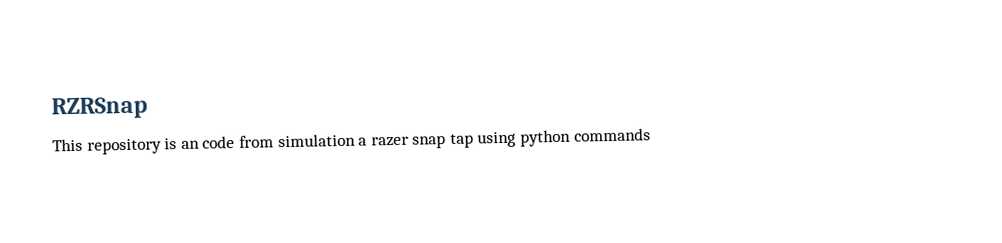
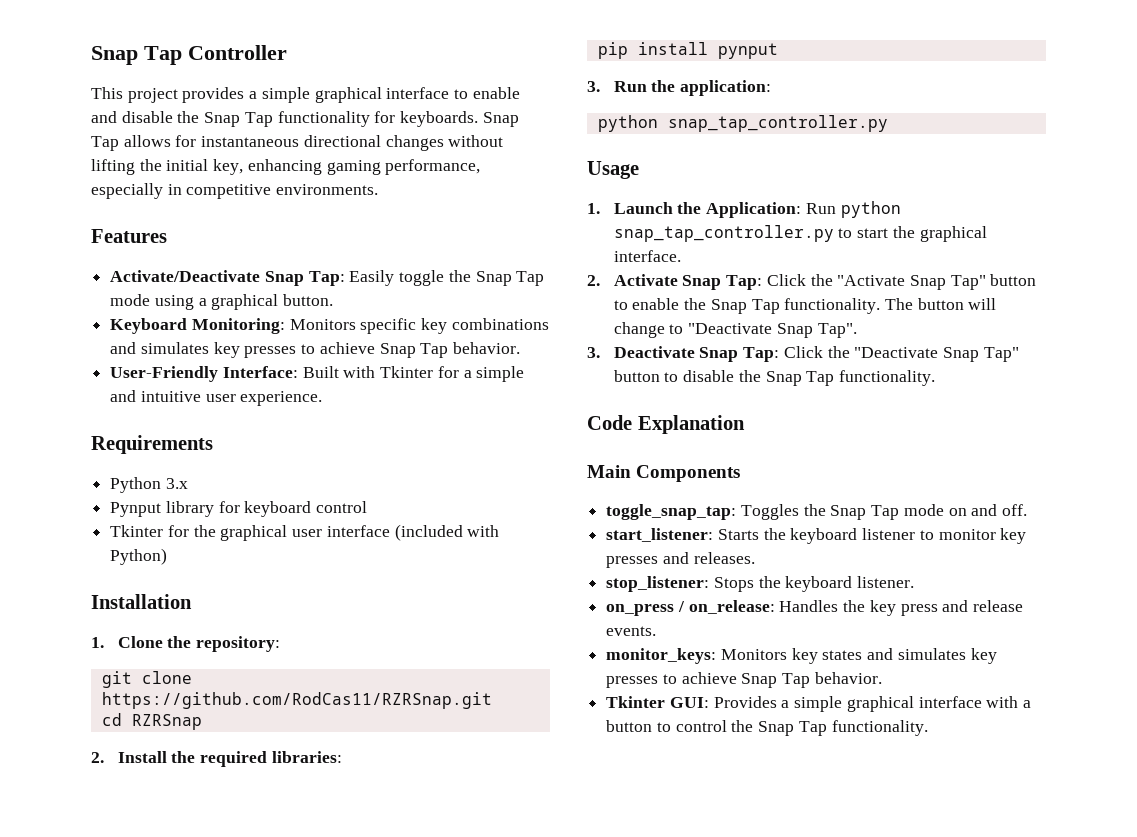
- RZRSnap
- This repository is an code from simulation a razer snap tap using python commands
+ Snap Tap Controller
+ This project provides a simple graphical interface to enable and disable the Snap Tap functionality for keyboards. Snap Tap allows for instantaneous directional changes without lifting the initial key, enhancing gaming performance, especially in competitive environments.
+ Features
+ Activate/Deactivate Snap Tap: Easily toggle the Snap Tap mode using a graphical button.
+ Keyboard Monitoring: Monitors specific key combinations and simulates key presses to achieve Snap Tap behavior.
+ User-Friendly Interface: Built with Tkinter for a simple and intuitive user experience.
+ Requirements
+ Python 3.x
+ Pynput library for keyboard control
+ Tkinter for the graphical user interface (included with Python)
+ Installation
+ 1. Clone the repository:
+ git clone https://github.com/RodCas11/RZRSnap.git
+ cd RZRSnap
+ 2. Install the required libraries:
+ pip install pynput
+ 3. Run the application:
+ python snap_tap_controller.py
+ Usage
+ 1. Launch the Application: Run python snap_tap_controller.py to start the graphical interface.
+ 2. Activate Snap Tap: Click the "Activate Snap Tap" button to enable the Snap Tap functionality. The button will change to "Deactivate Snap Tap".
+ 3. Deactivate Snap Tap: Click the "Deactivate Snap Tap" button to disable the Snap Tap functionality.
+ Code Explanation
+ Main Components
+ toggle_snap_tap: Toggles the Snap Tap mode on and off.
+ start_listener: Starts the keyboard listener to monitor key presses and releases.
+ stop_listener: Stops the keyboard listener.
+ on_press / on_release: Handles the key press and release events.
+ monitor_keys: Monitors key states and simulates key presses to achieve Snap Tap behavior.
+ Tkinter GUI: Provides a simple graphical interface with a button to control the Snap Tap functionality.

